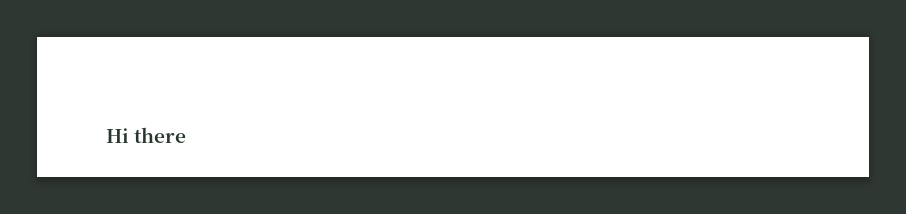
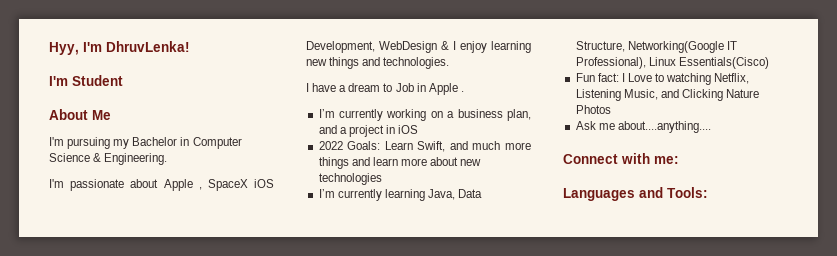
- Hi there
+ Hyy, I'm DhruvLenka!
+ I'm Student
+ About Me
+ I'm pursuing my Bachelor in Computer Science & Engineering.
+ I'm passionate about Apple , SpaceX iOS Development, WebDesign & I enjoy learning new things and technologies.
+ I have a dream to Job in Apple .
+ I’m currently working on a business plan, and a project in iOS
+ 2022 Goals: Learn Swift, and much more things and learn more about new technologies
+ I’m currently learning Java, Data Structure, Networking(Google IT Professional), Linux Essentials(Cisco)
+ Fun fact: I Love to watching Netflix, Listening Music, and Clicking Nature Photos
+ Ask me about....anything....
+ Connect with me:
+ Languages and Tools:

